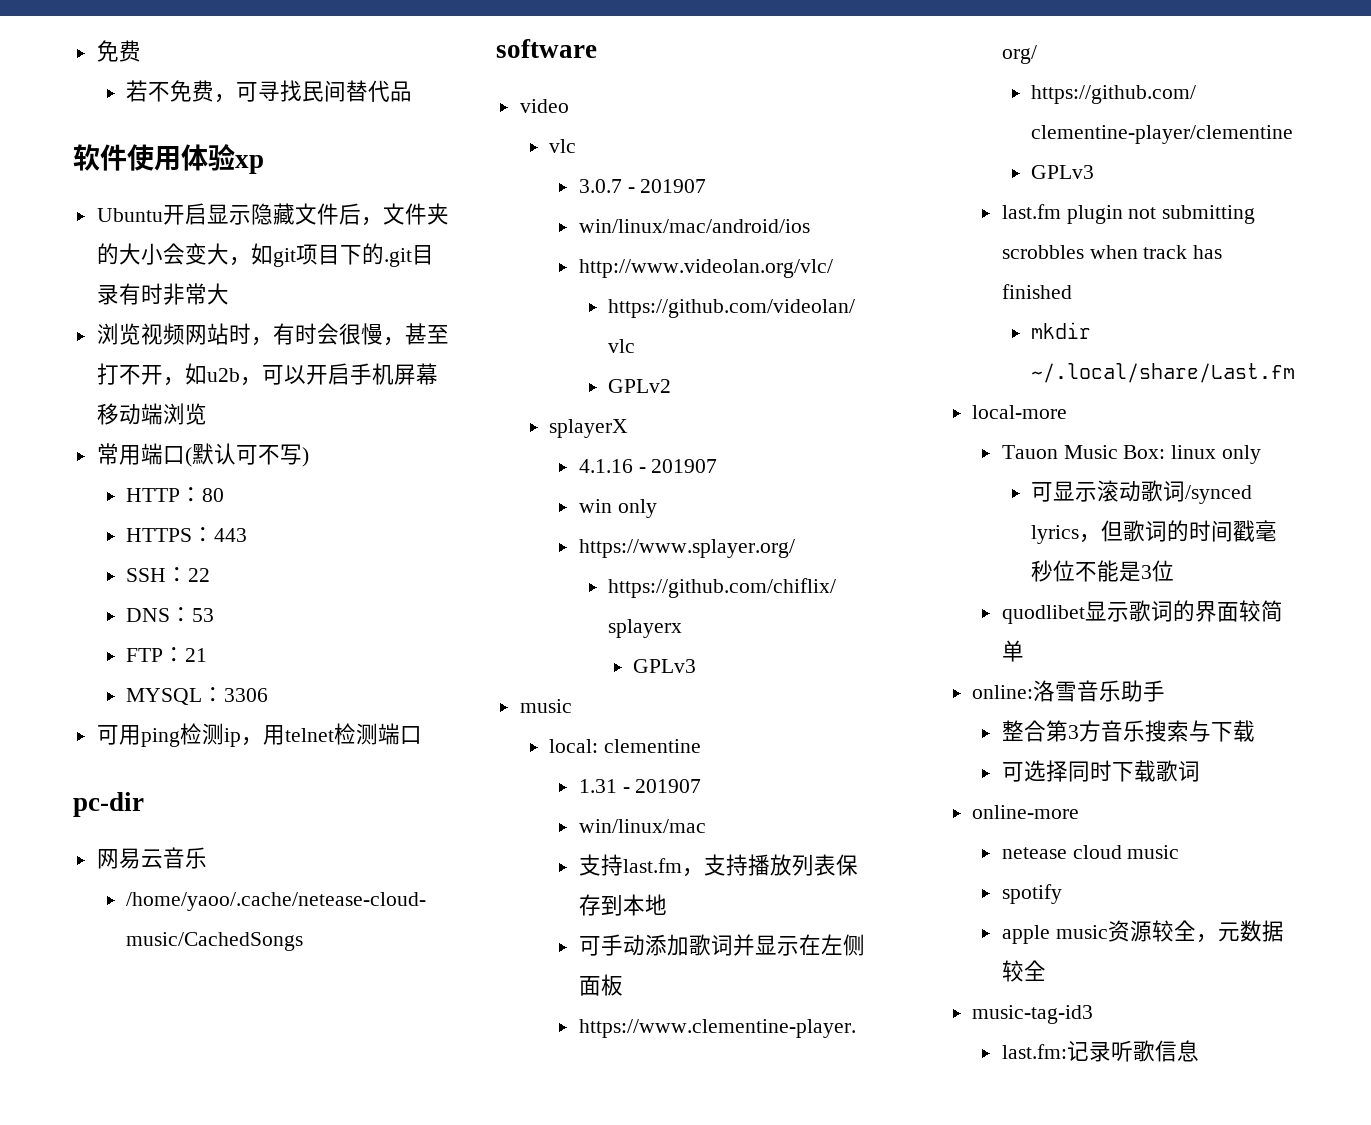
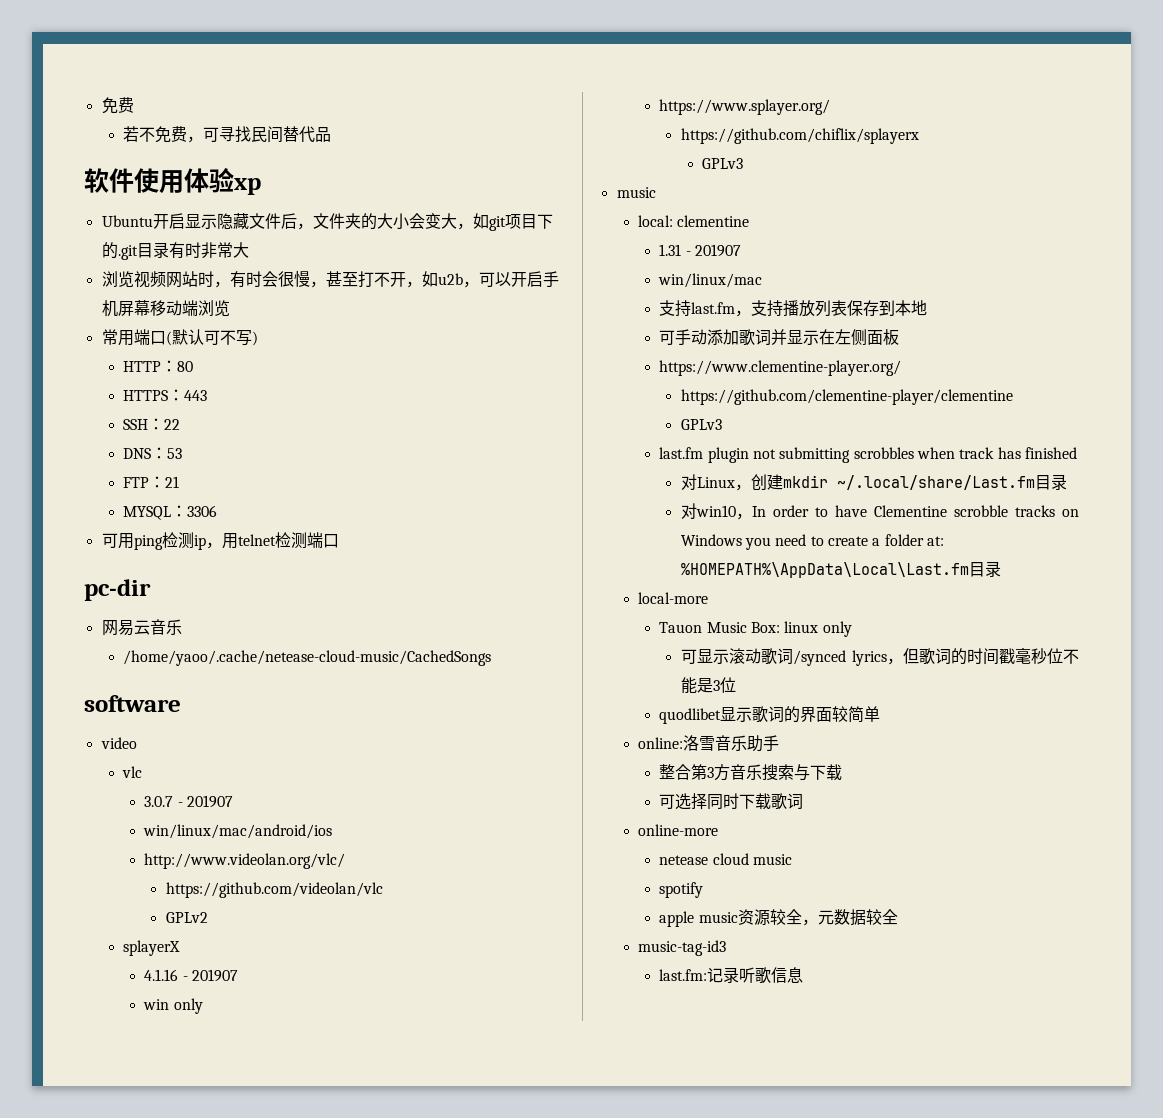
- mkdir ~/.local/share/Last.fm
+ 对Linux，创建mkdir ~/.local/share/Last.fm目录
+ 对win10，In order to have Clementine scrobble tracks on Windows you need to create a folder at: %HOMEPATH%\AppData\Local\Last.fm目录

